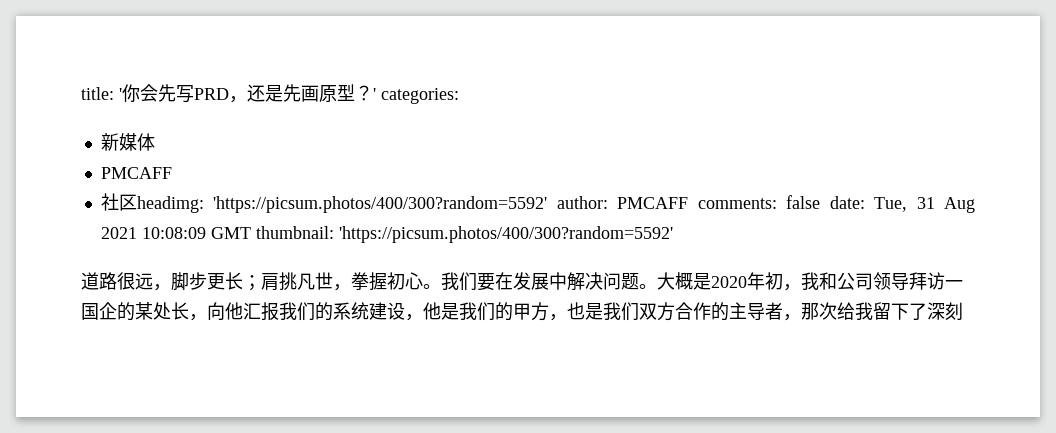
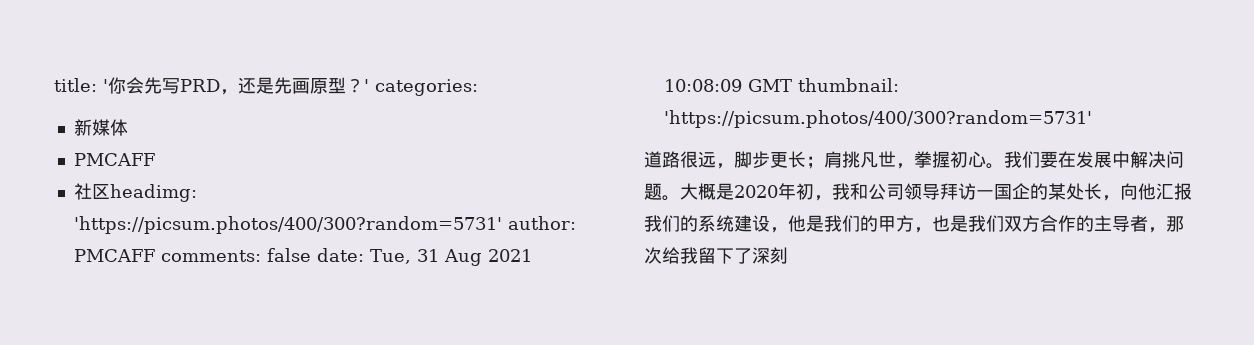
- 社区headimg: 'https://picsum.photos/400/300?random=5592' author: PMCAFF comments: false date: Tue, 31 Aug 2021 10:08:09 GMT thumbnail: 'https://picsum.photos/400/300?random=5592'
+ 社区headimg: 'https://picsum.photos/400/300?random=5731' author: PMCAFF comments: false date: Tue, 31 Aug 2021 10:08:09 GMT thumbnail: 'https://picsum.photos/400/300?random=5731'

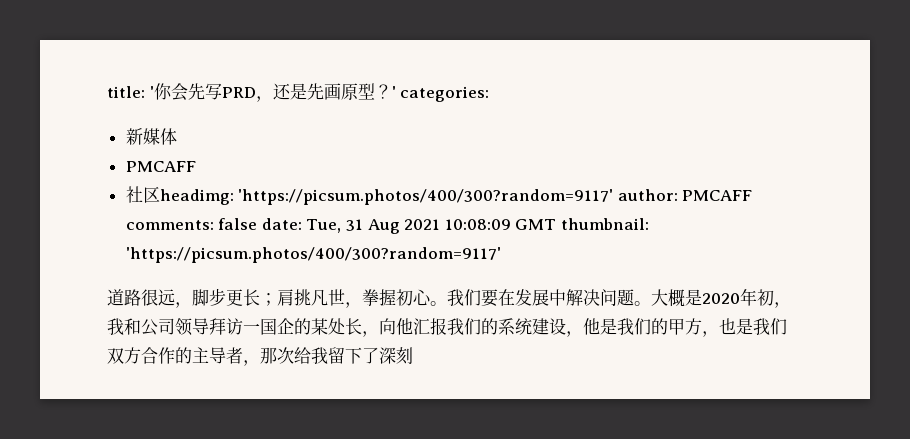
- 社区headimg: 'https://picsum.photos/400/300?random=5731' author: PMCAFF comments: false date: Tue, 31 Aug 2021 10:08:09 GMT thumbnail: 'https://picsum.photos/400/300?random=5731'
+ 社区headimg: 'https://picsum.photos/400/300?random=9117' author: PMCAFF comments: false date: Tue, 31 Aug 2021 10:08:09 GMT thumbnail: 'https://picsum.photos/400/300?random=9117'

